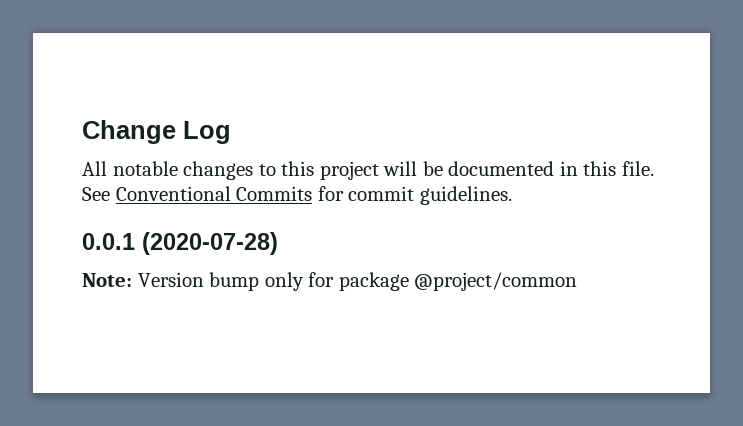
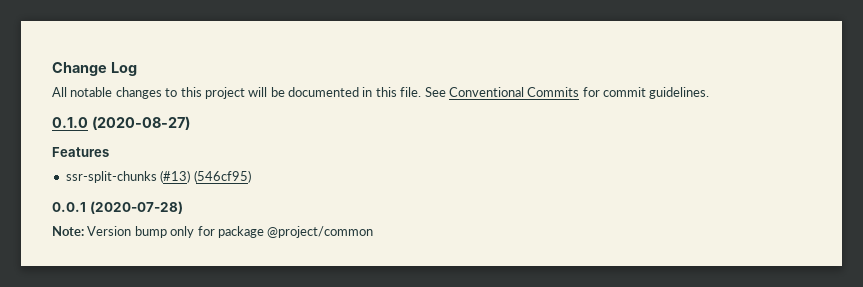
+ 0.1.0 (2020-08-27)
+ Features
+ ssr-split-chunks (#13) (546cf95)

